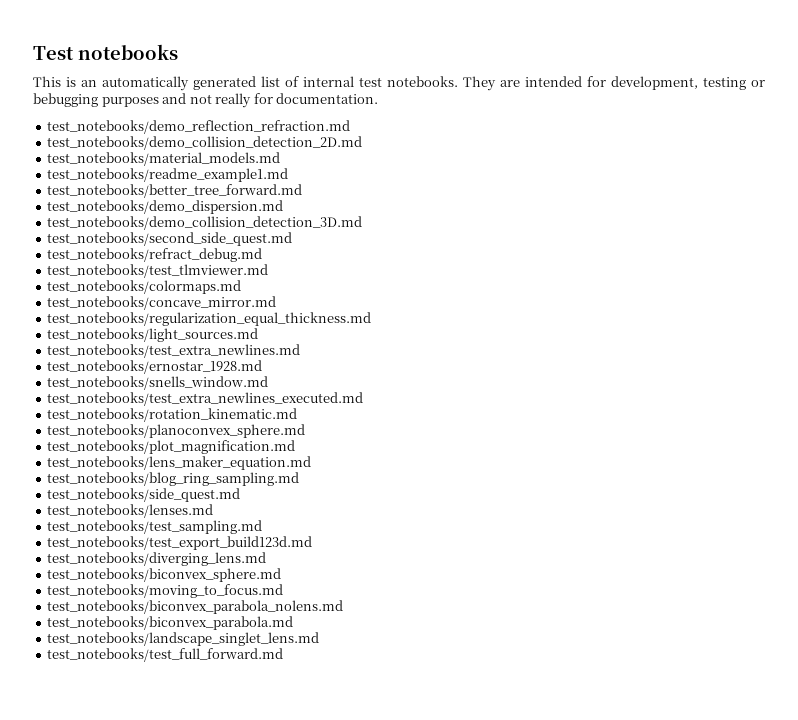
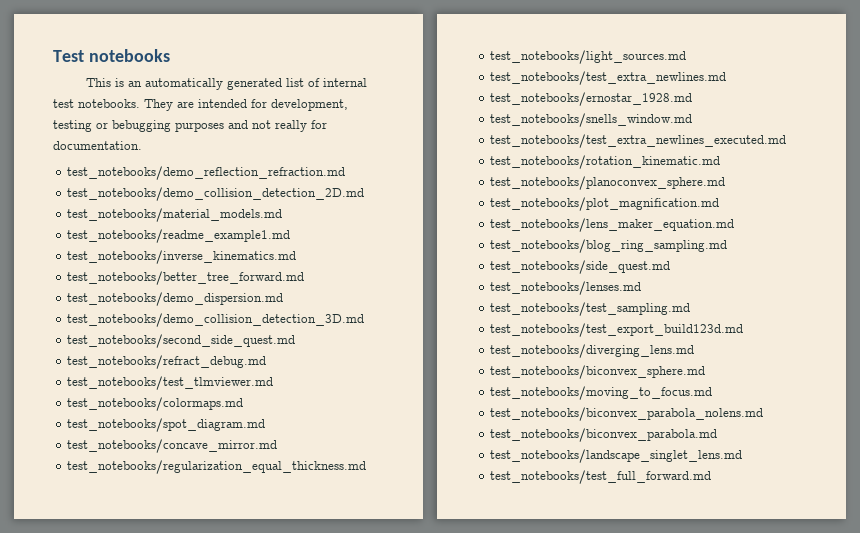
+ test_notebooks/inverse_kinematics.md
+ test_notebooks/spot_diagram.md

